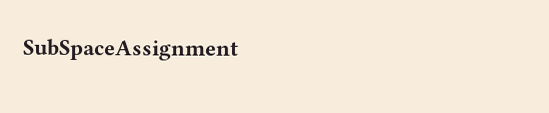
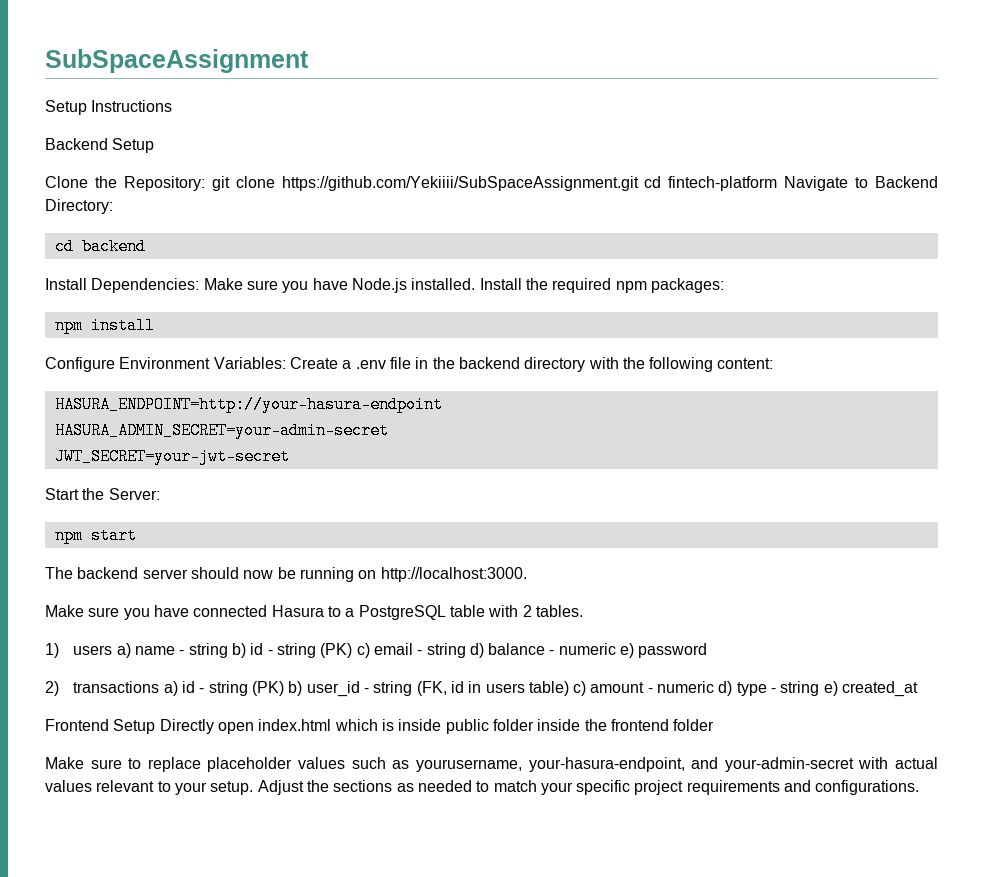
+ Setup Instructions
+ Backend Setup
+ Clone the Repository: git clone https://github.com/Yekiiii/SubSpaceAssignment.git cd fintech-platform Navigate to Backend Directory:
+ cd backend
+ Install Dependencies: Make sure you have Node.js installed. Install the required npm packages:
+ npm install
+ Configure Environment Variables: Create a .env file in the backend directory with the following content:
+ HASURA_ENDPOINT=http://your-hasura-endpoint
+ HASURA_ADMIN_SECRET=your-admin-secret
+ JWT_SECRET=your-jwt-secret
+ Start the Server:
+ npm start
+ The backend server should now be running on http://localhost:3000.
+ Make sure you have connected Hasura to a PostgreSQL table with 2 tables.
+ 1) users a) name - string b) id - string (PK) c) email - string d) balance - numeric e) password
+ 2) transactions a) id - string (PK) b) user_id - string (FK, id in users table) c) amount - numeric d) type - string e) created_at
+ Frontend Setup Directly open index.html which is inside public folder inside the frontend folder
+ Make sure to replace placeholder values such as yourusername, your-hasura-endpoint, and your-admin-secret with actual values relevant to your setup. Adjust the sections as needed to match your specific project requirements and configurations.

